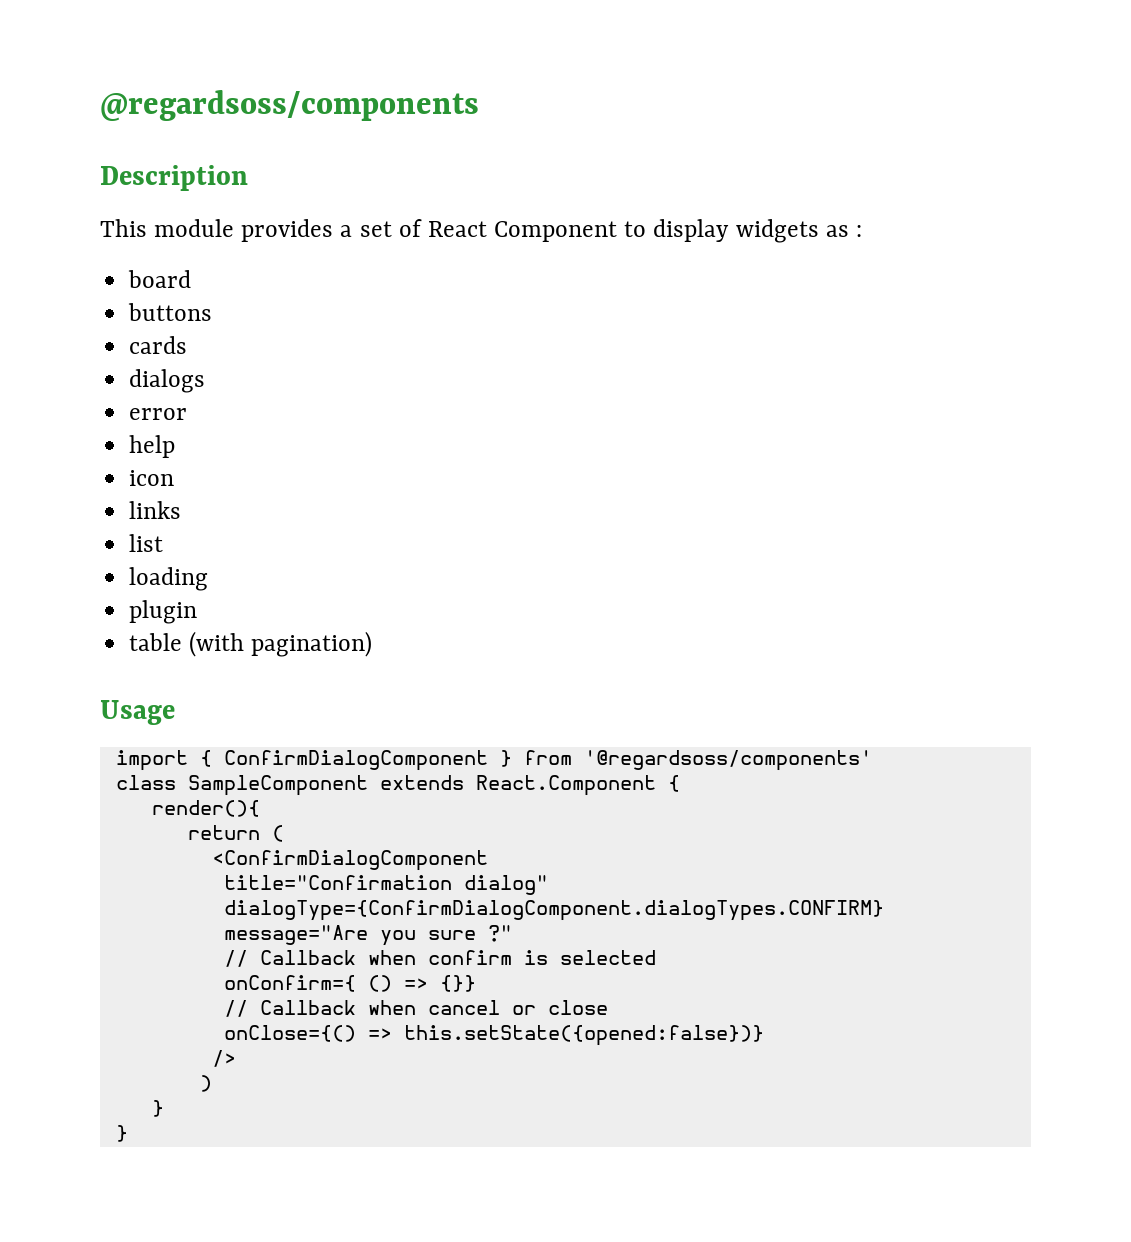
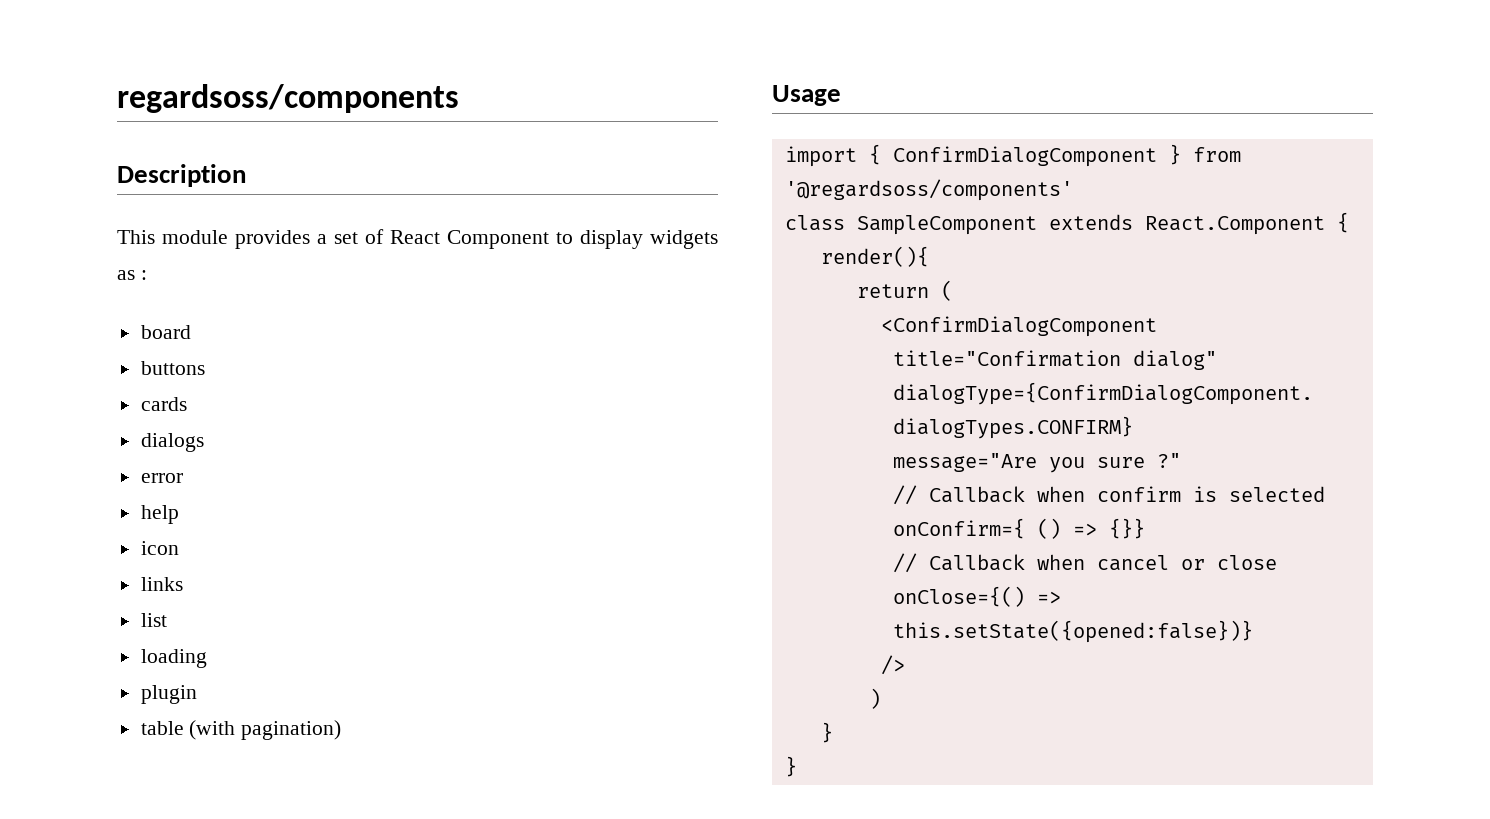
- @regardsoss/components
+ regardsoss/components

